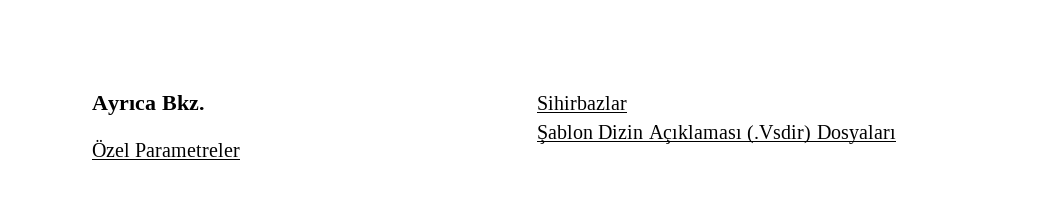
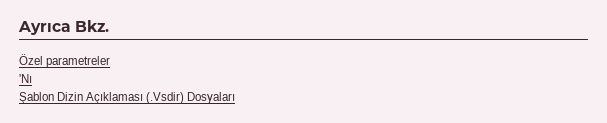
- Özel Parametreler
- Sihirbazlar
+ Özel parametreler
+ 'Nı

